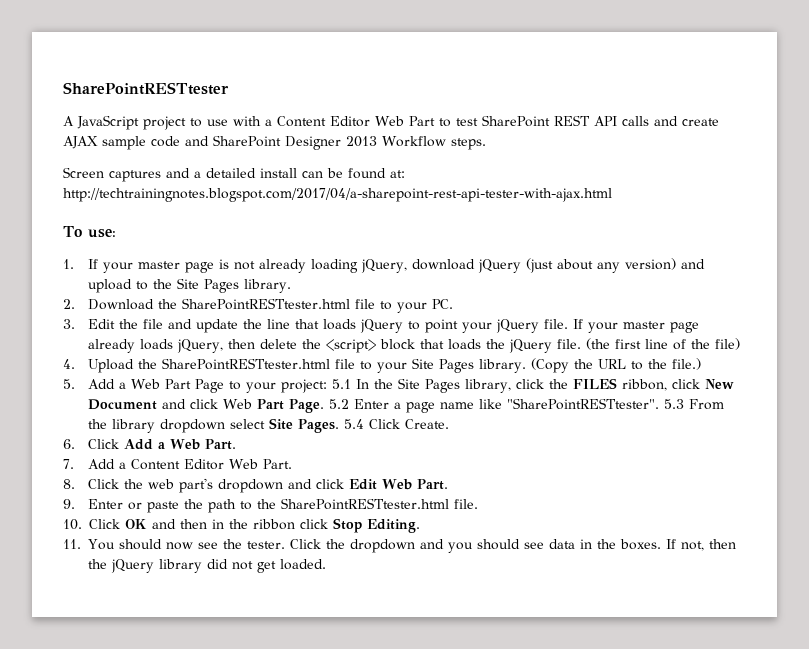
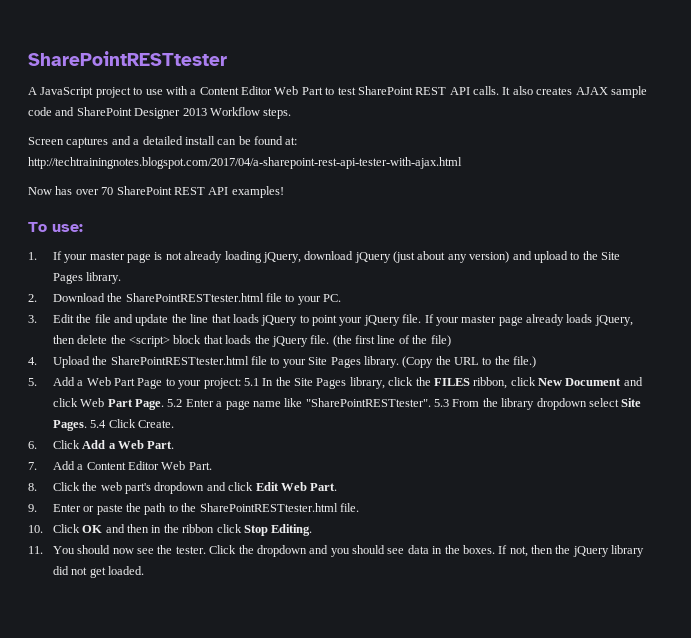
- A JavaScript project to use with a Content Editor Web Part to test SharePoint REST API calls and create AJAX sample code and SharePoint Designer 2013 Workflow steps.
+ A JavaScript project to use with a Content Editor Web Part to test SharePoint REST API calls. It also creates AJAX sample code and SharePoint Designer 2013 Workflow steps.
+ Now has over 70 SharePoint REST API examples!

